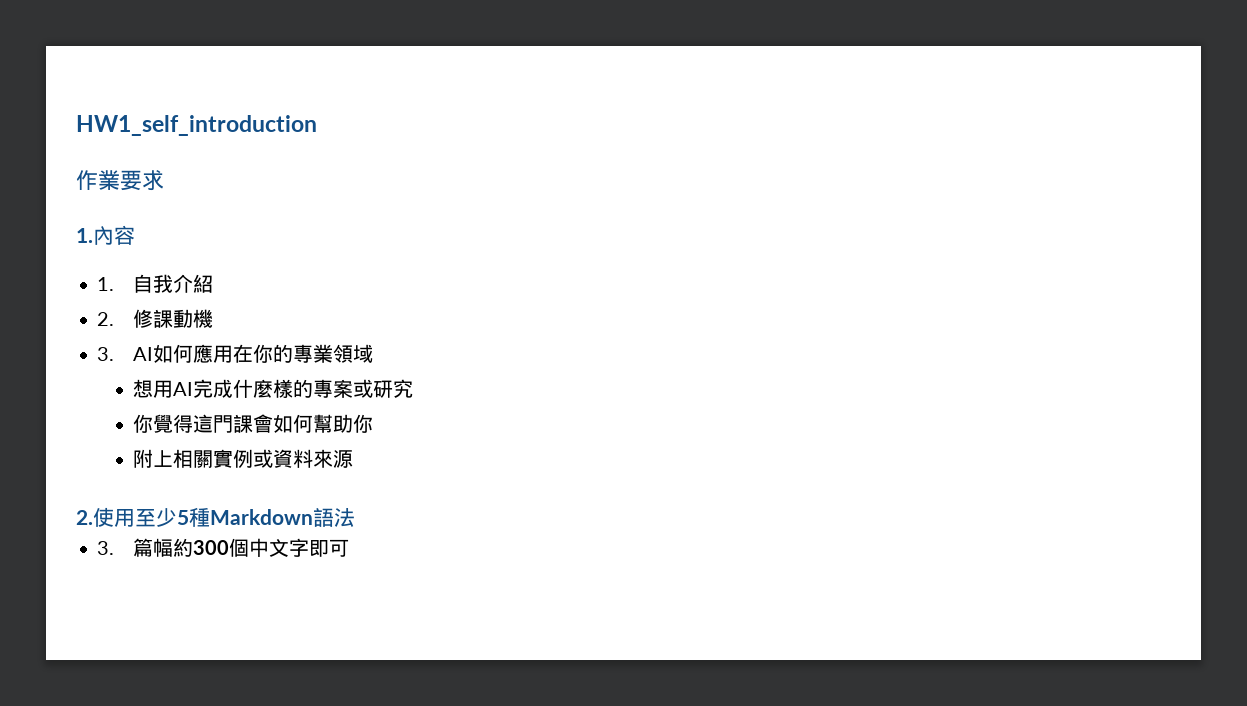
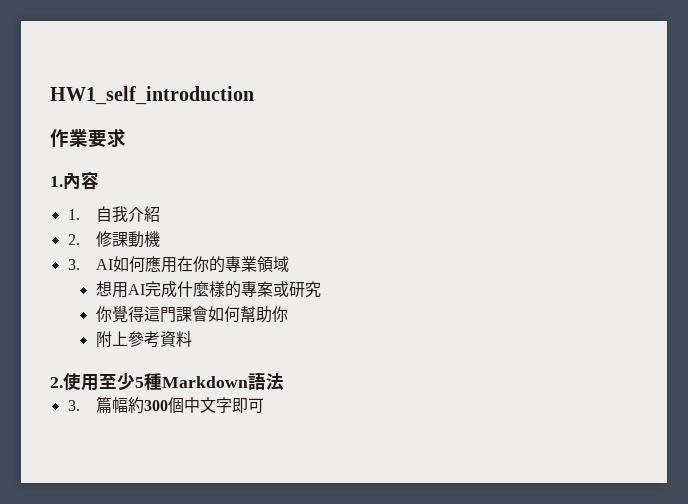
- 附上相關實例或資料來源
+ 附上參考資料

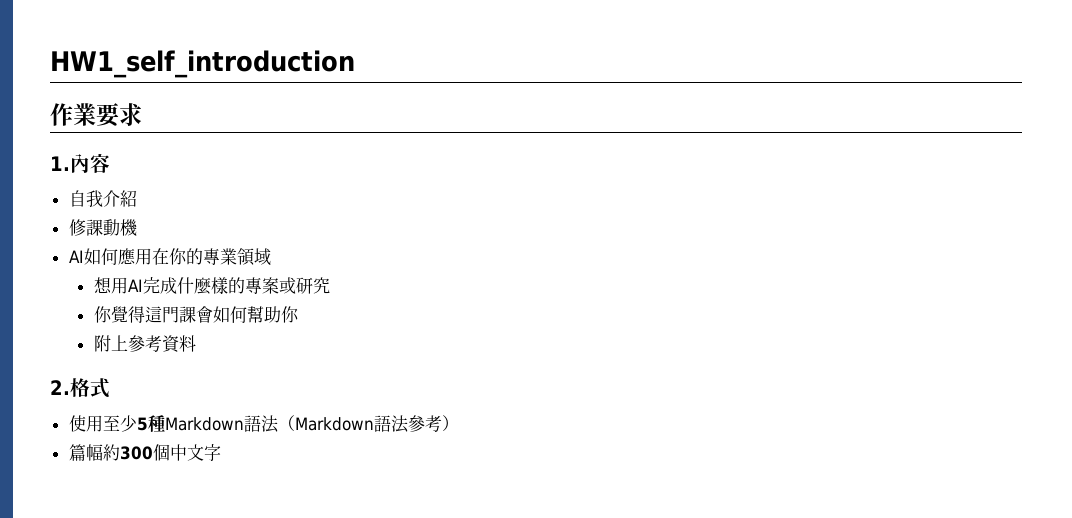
- 1.自我介紹
+ 自我介紹
- 2.修課動機
+ 修課動機
- 3. AI如何應用在你的專業領域
+ AI如何應用在你的專業領域
- 2.使用至少5種Markdown語法
- 3.篇幅約300個中文字即可
+ 2.格式
+ 使用至少5種Markdown語法（Markdown語法參考）
+ 篇幅約300個中文字

